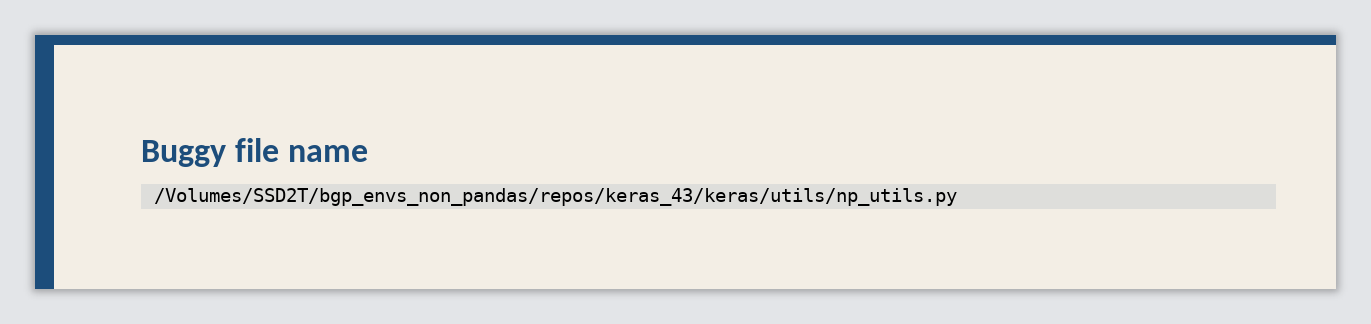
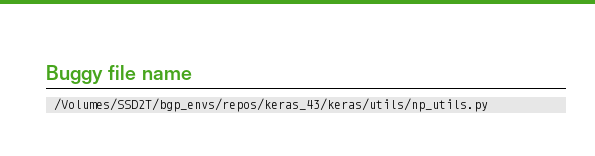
- /Volumes/SSD2T/bgp_envs_non_pandas/repos/keras_43/keras/utils/np_utils.py
+ /Volumes/SSD2T/bgp_envs/repos/keras_43/keras/utils/np_utils.py

